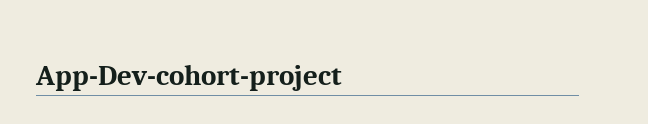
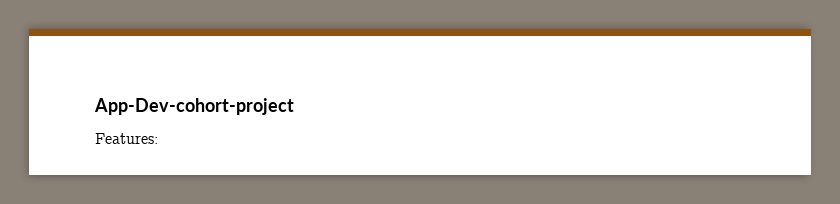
+ Features:

